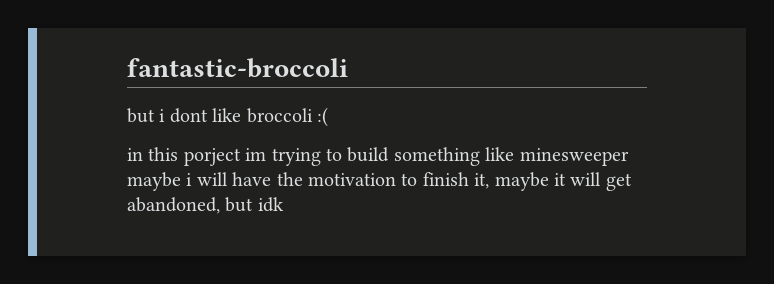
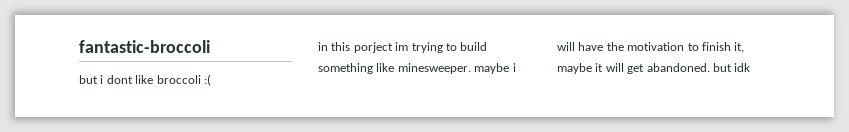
- in this porject im trying to build something like minesweeper maybe i will have the motivation to finish it, maybe it will get abandoned, but idk
+ in this porject im trying to build something like minesweeper. maybe i will have the motivation to finish it, maybe it will get abandoned. but idk

